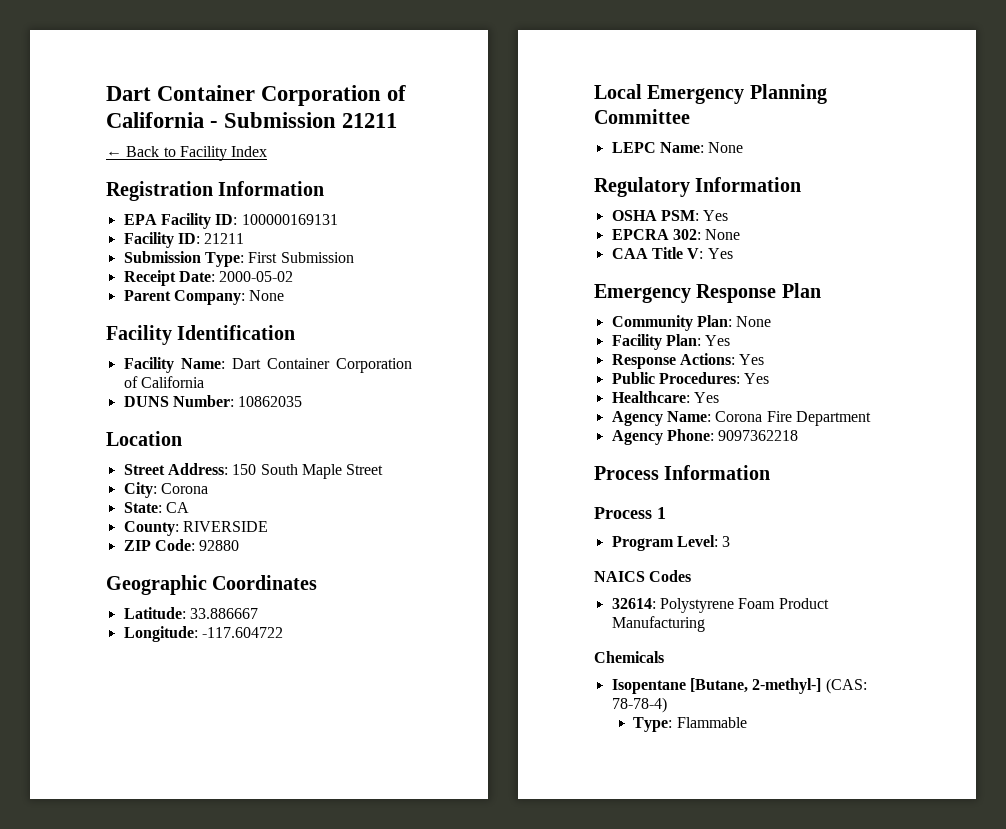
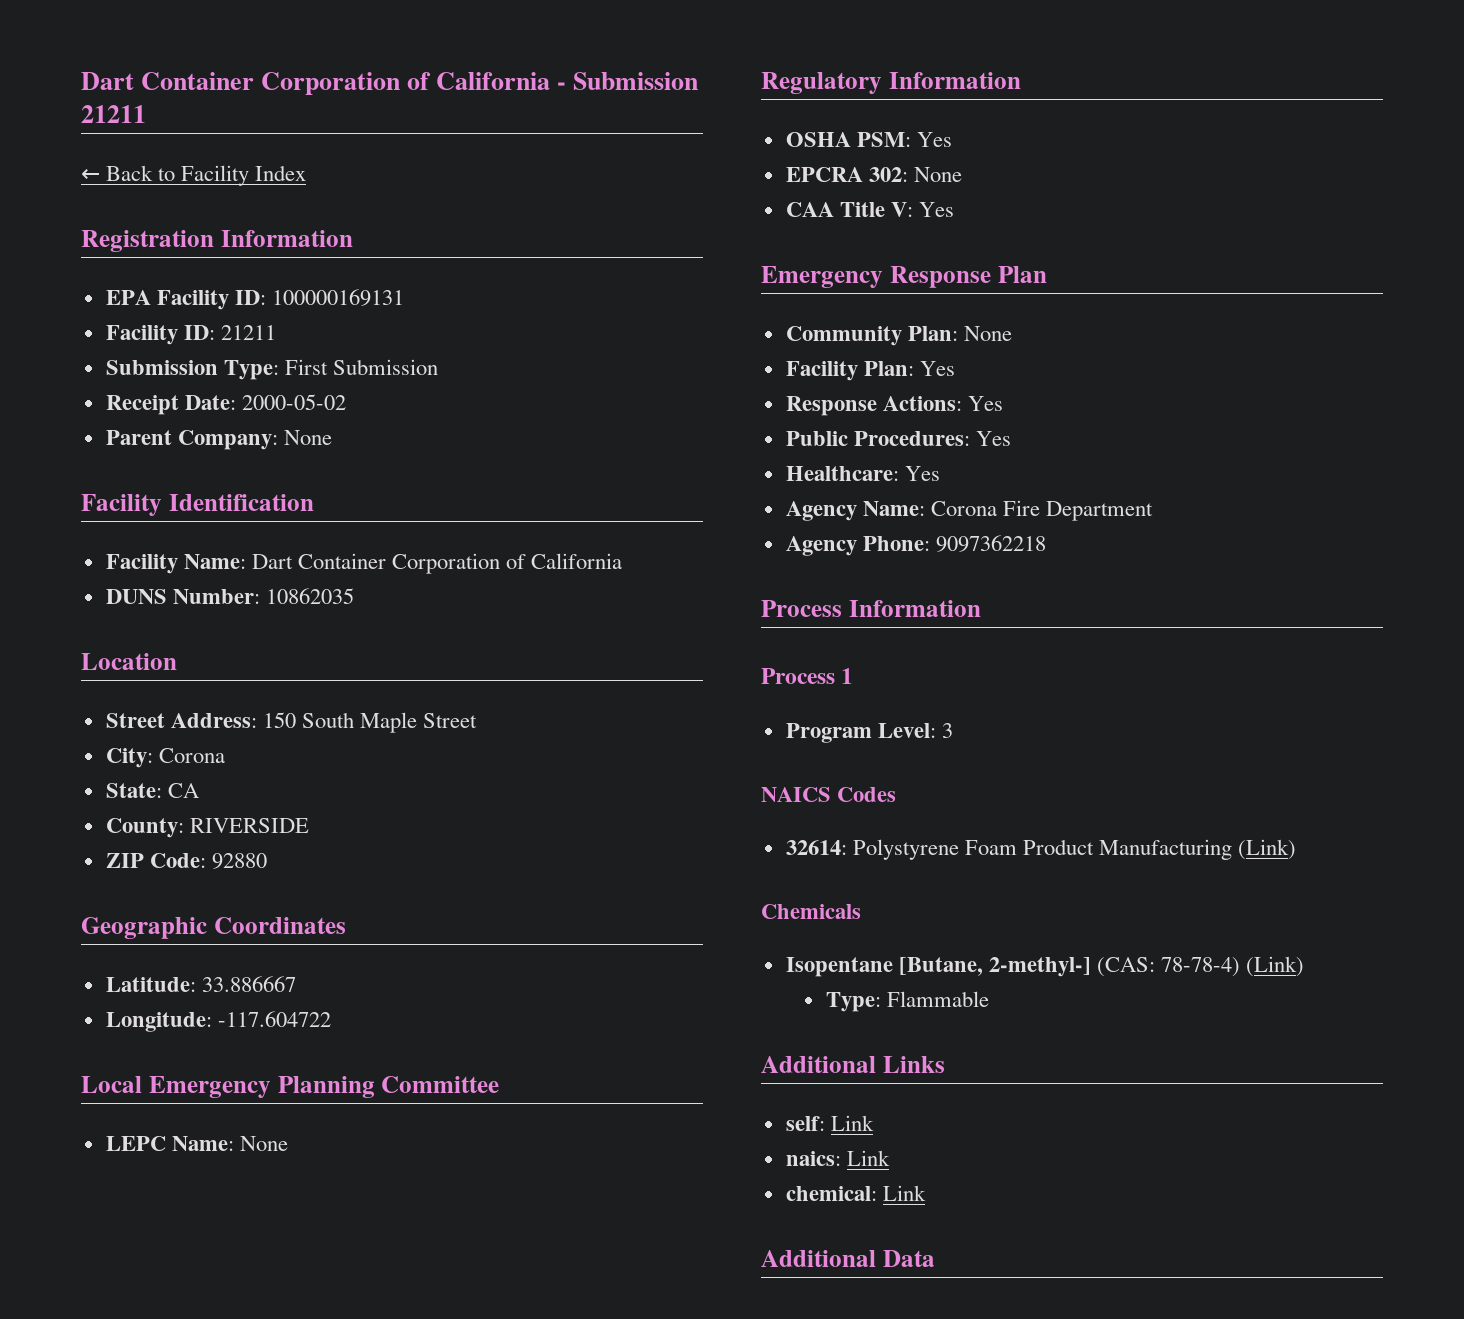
- 32614: Polystyrene Foam Product Manufacturing
+ 32614: Polystyrene Foam Product Manufacturing (Link)
- Isopentane [Butane, 2-methyl-] (CAS: 78-78-4)
+ Isopentane [Butane, 2-methyl-] (CAS: 78-78-4) (Link)
+ Additional Links
+ self: Link
+ naics: Link
+ chemical: Link
+ Additional Data

